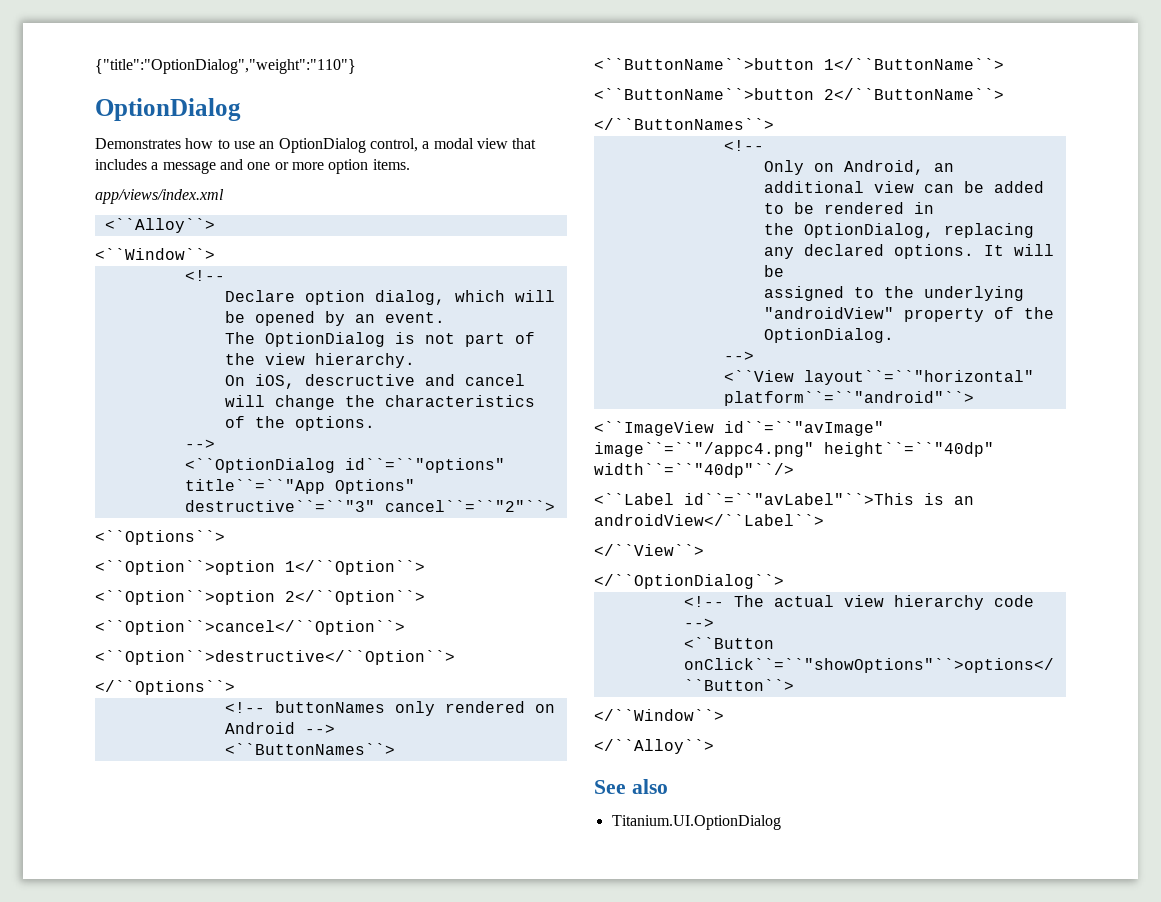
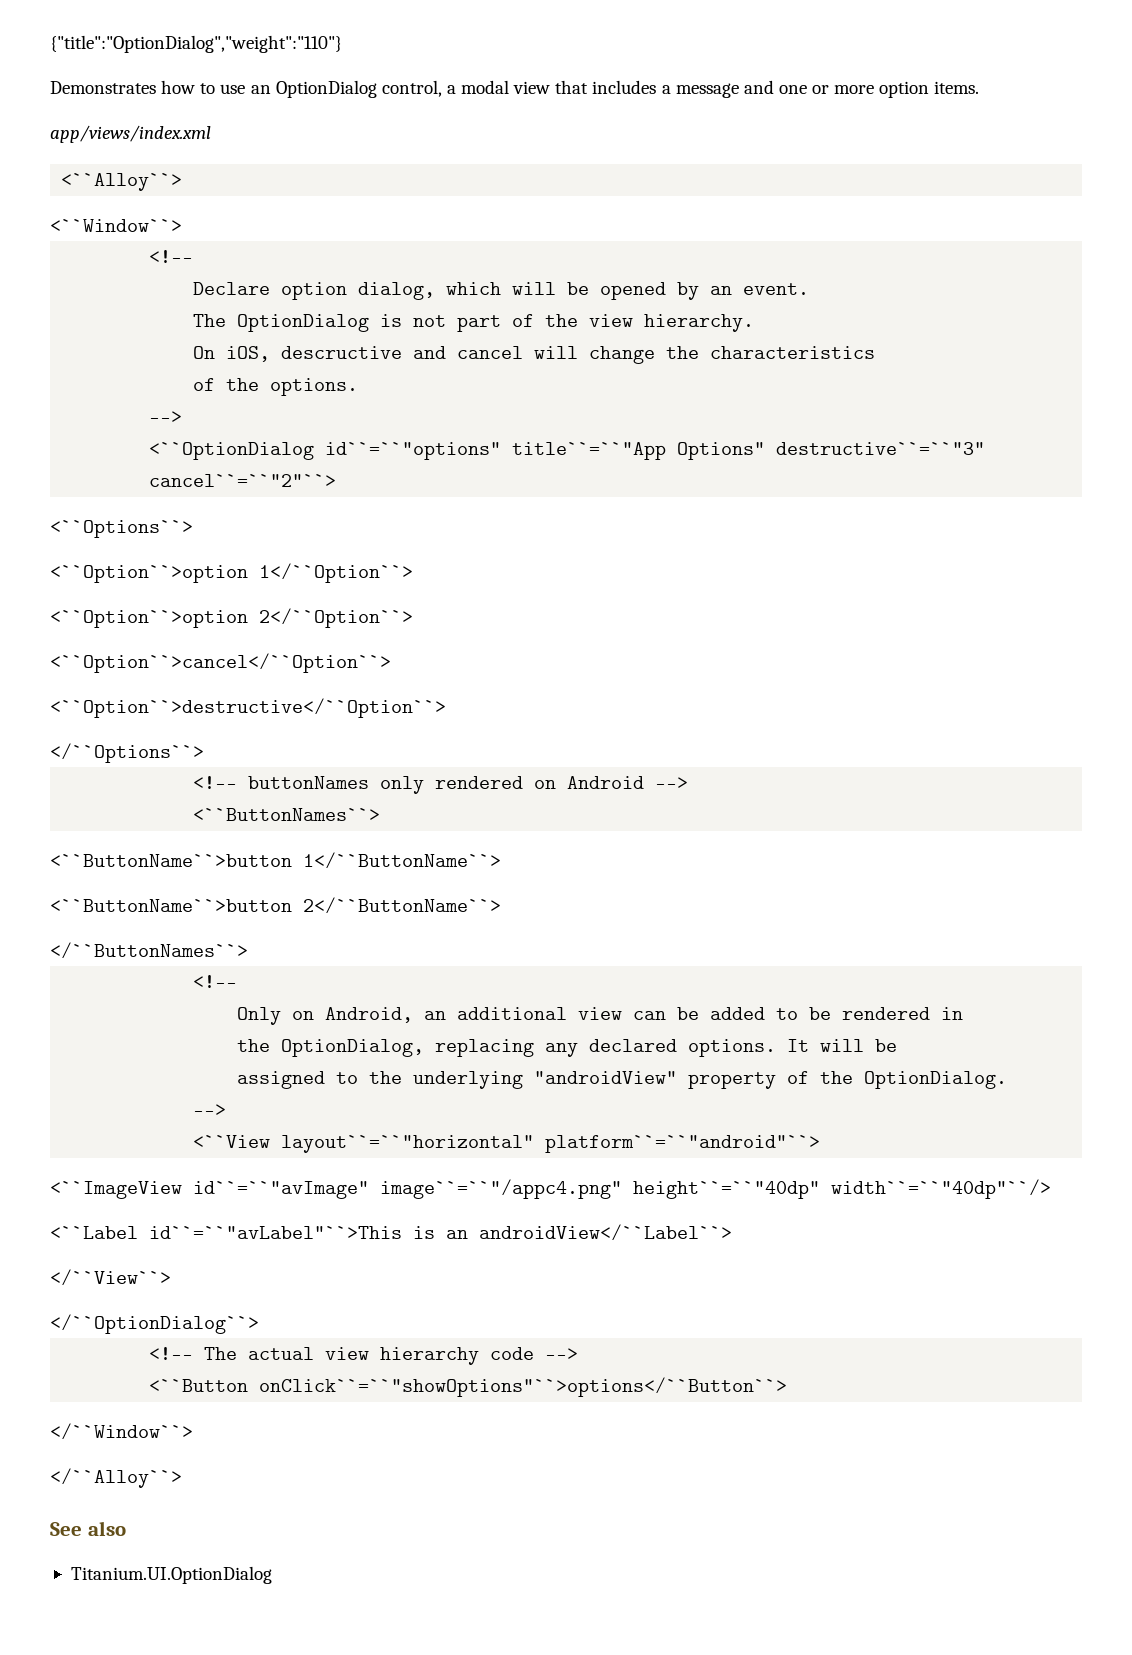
  {"title":"OptionDialog","weight":"110"}
- OptionDialog

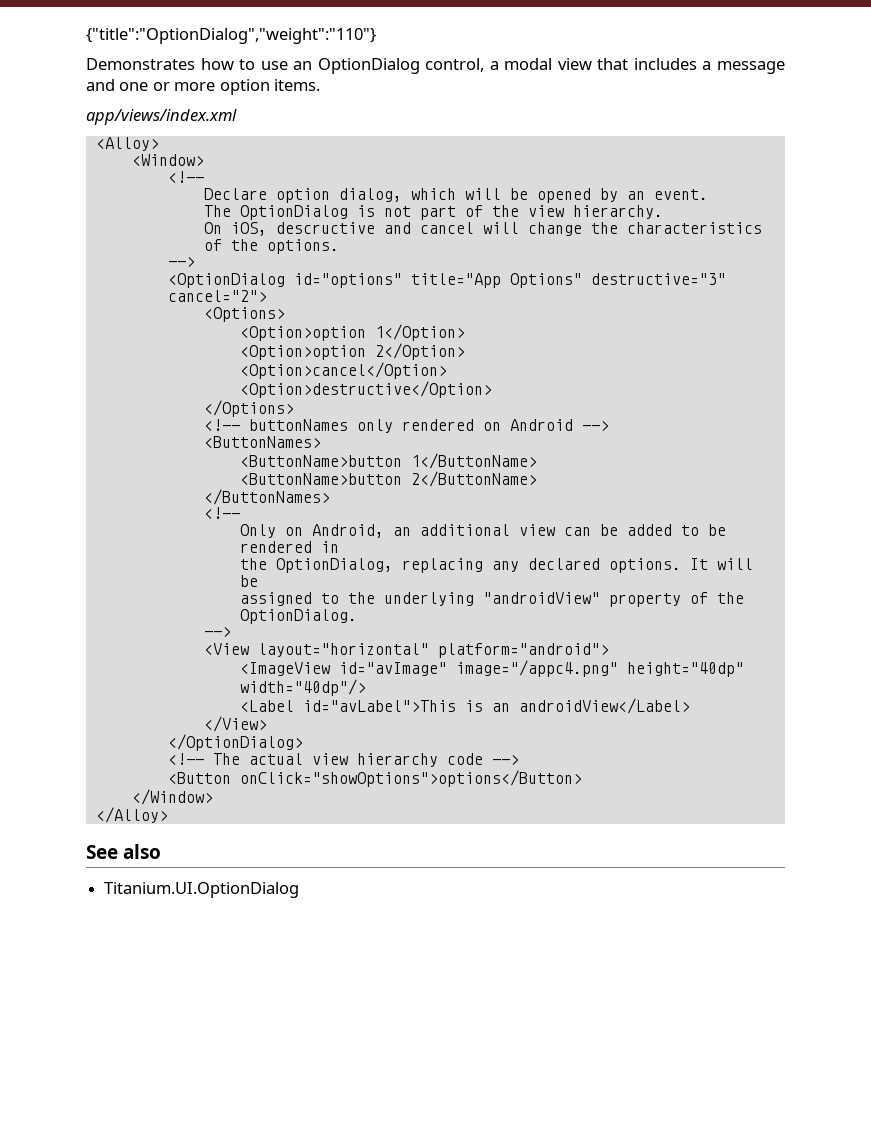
- <``Alloy``>
- <``Window``>
+ <Alloy>
+ <Window>
- <``OptionDialog id``=``"options" title``=``"App Options" destructive``=``"3" cancel``=``"2"``>
- <``Options``>
- <``Option``>option 1</``Option``>
- <``Option``>option 2</``Option``>
- <``Option``>cancel</``Option``>
- <``Option``>destructive</``Option``>
- </``Options``>
+ <OptionDialog id="options" title="App Options" destructive="3" cancel="2">
+ <Options>
+ <Option>option 1</Option>
+ <Option>option 2</Option>
+ <Option>cancel</Option>
+ <Option>destructive</Option>
+ </Options>
- <``ButtonNames``>
- <``ButtonName``>button 1</``ButtonName``>
- <``ButtonName``>button 2</``ButtonName``>
- </``ButtonNames``>
+ <ButtonNames>
+ <ButtonName>button 1</ButtonName>
+ <ButtonName>button 2</ButtonName>
+ </ButtonNames>
- <``View layout``=``"horizontal" platform``=``"android"``>
- <``ImageView id``=``"avImage" image``=``"/appc4.png" height``=``"40dp" width``=``"40dp"``/>
- <``Label id``=``"avLabel"``>This is an androidView</``Label``>
- </``View``>
- </``OptionDialog``>
+ <View layout="horizontal" platform="android">
+ <ImageView id="avImage" image="/appc4.png" height="40dp" width="40dp"/>
+ <Label id="avLabel">This is an androidView</Label>
+ </View>
+ </OptionDialog>
- <``Button onClick``=``"showOptions"``>options</``Button``>
- </``Window``>
- </``Alloy``>
+ <Button onClick="showOptions">options</Button>
+ </Window>
+ </Alloy>

